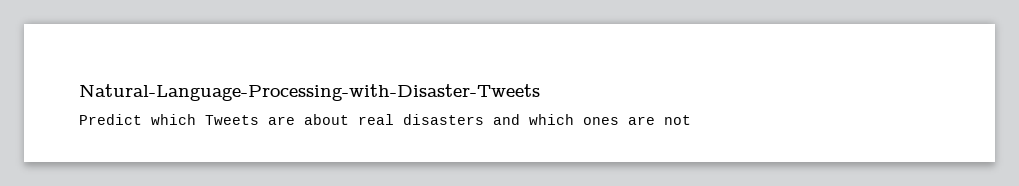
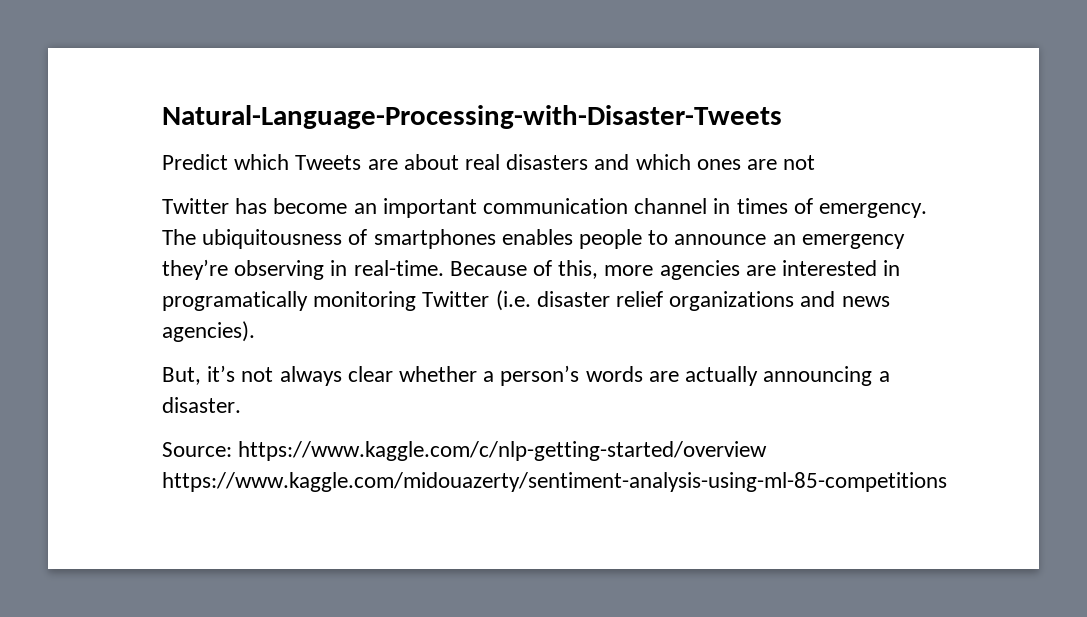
+ Twitter has become an important communication channel in times of emergency. The ubiquitousness of smartphones enables people to announce an emergency they’re observing in real-time. Because of this, more agencies are interested in programatically monitoring Twitter (i.e. disaster relief organizations and news agencies).
+ But, it’s not always clear whether a person’s words are actually announcing a disaster.
+ Source: https://www.kaggle.com/c/nlp-getting-started/overview https://www.kaggle.com/midouazerty/sentiment-analysis-using-ml-85-competitions

